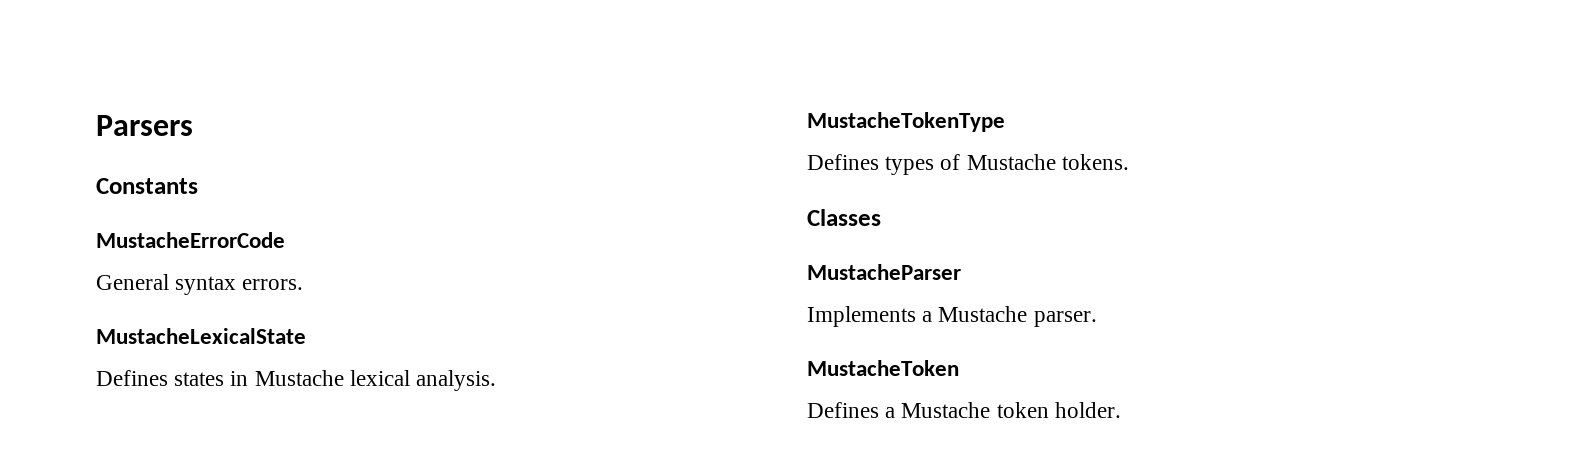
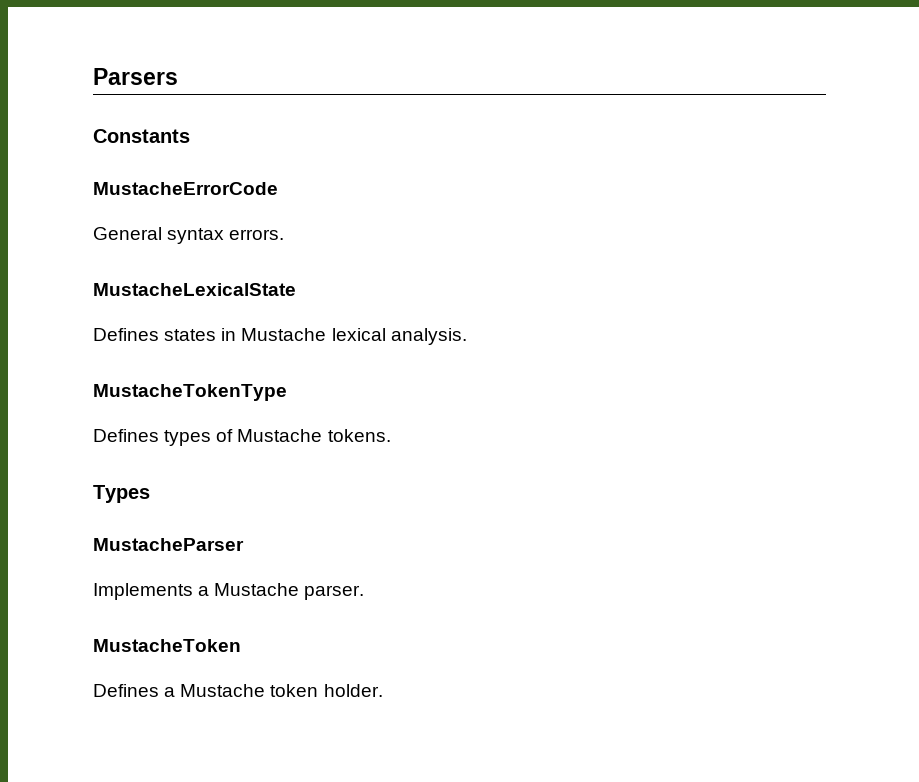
- Classes
+ Types

